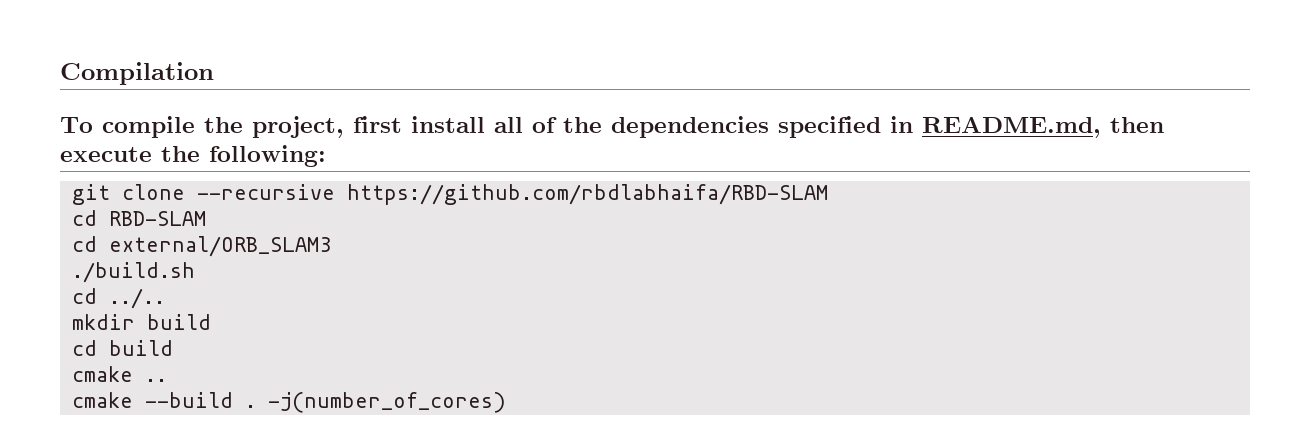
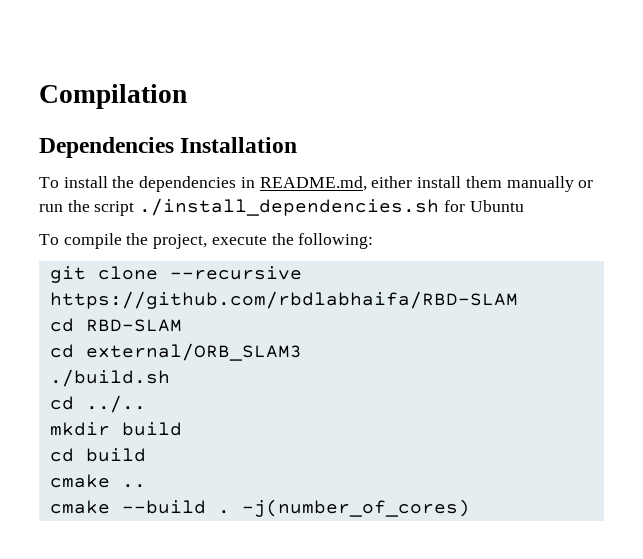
- To compile the project, first install all of the dependencies specified in README.md, then execute the following:
+ Dependencies Installation
+ To install the dependencies in README.md, either install them manually or run the script ./install_dependencies.sh for Ubuntu
+ To compile the project, execute the following:

